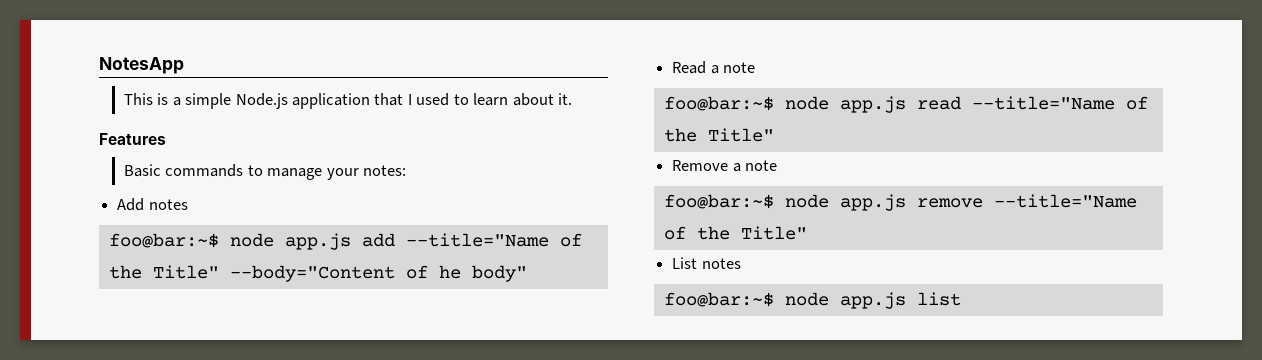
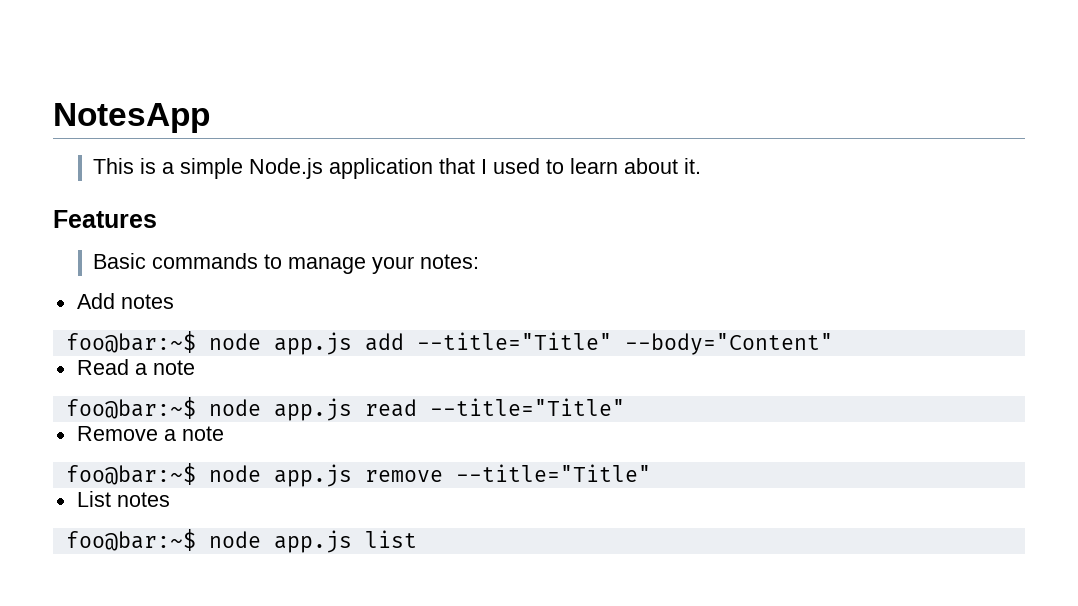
- foo@bar:~$ node app.js add --title="Name of the Title" --body="Content of he body"
+ foo@bar:~$ node app.js add --title="Title" --body="Content"
- foo@bar:~$ node app.js read --title="Name of the Title"
+ foo@bar:~$ node app.js read --title="Title"
- foo@bar:~$ node app.js remove --title="Name of the Title"
+ foo@bar:~$ node app.js remove --title="Title"

